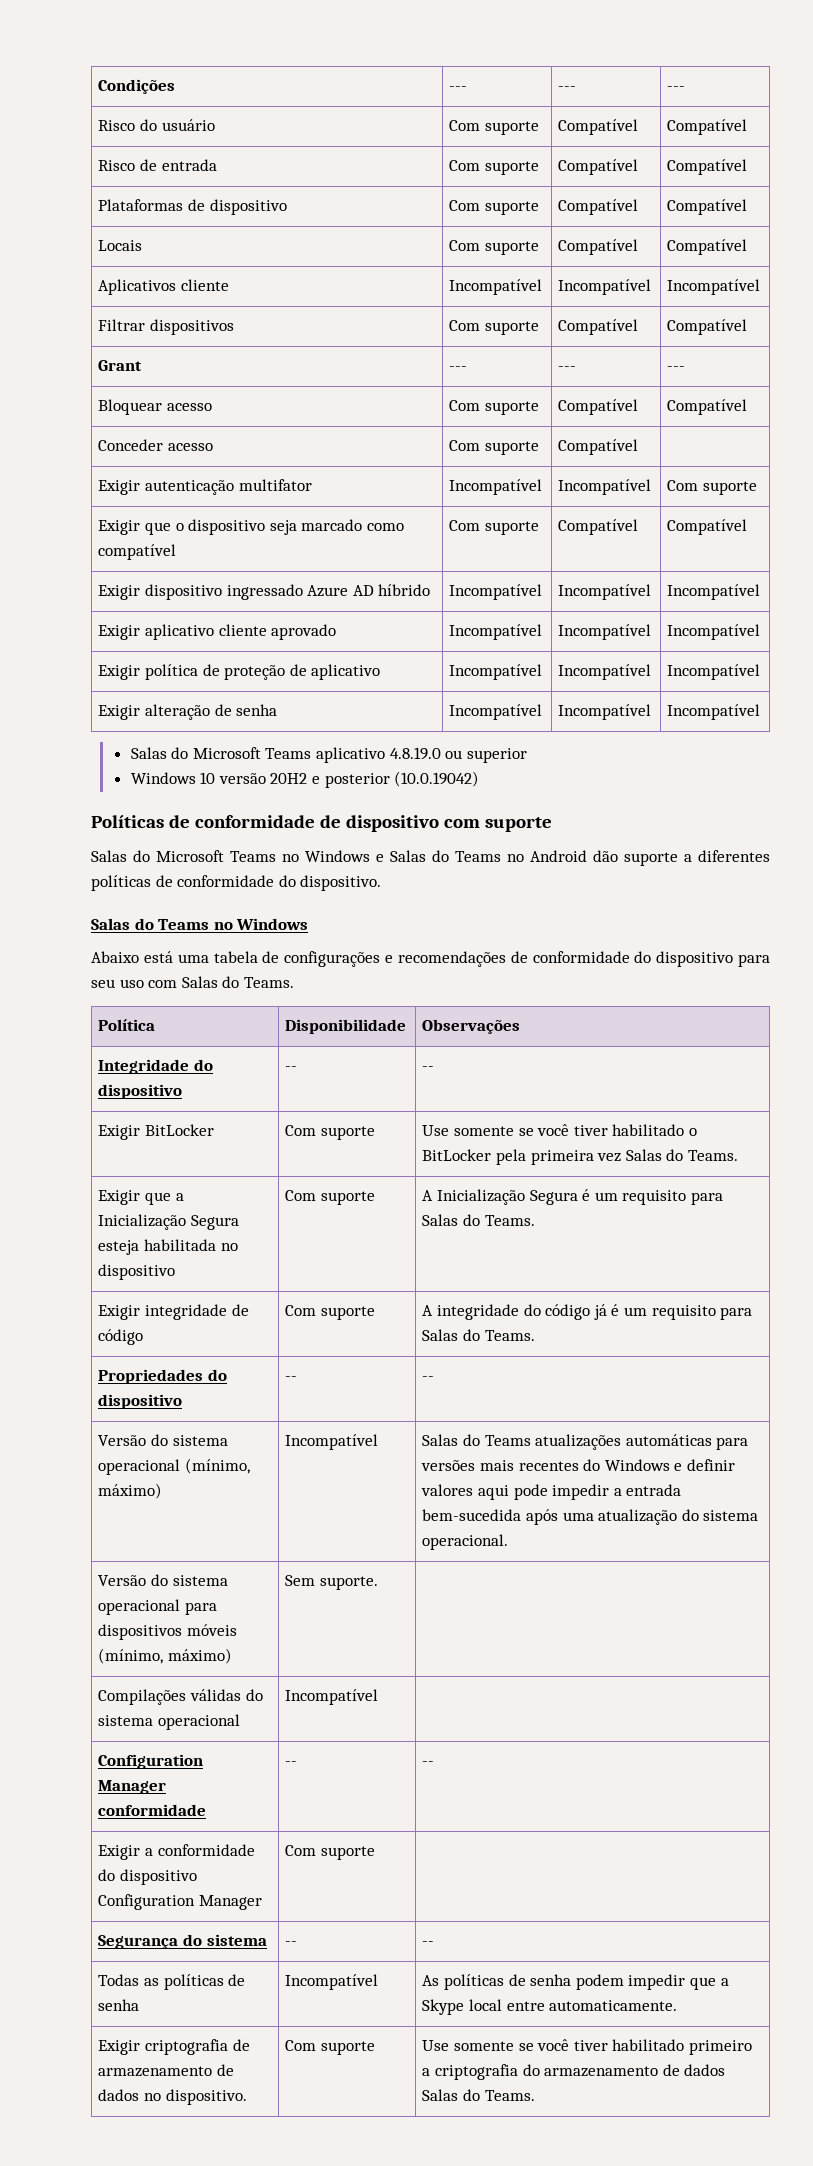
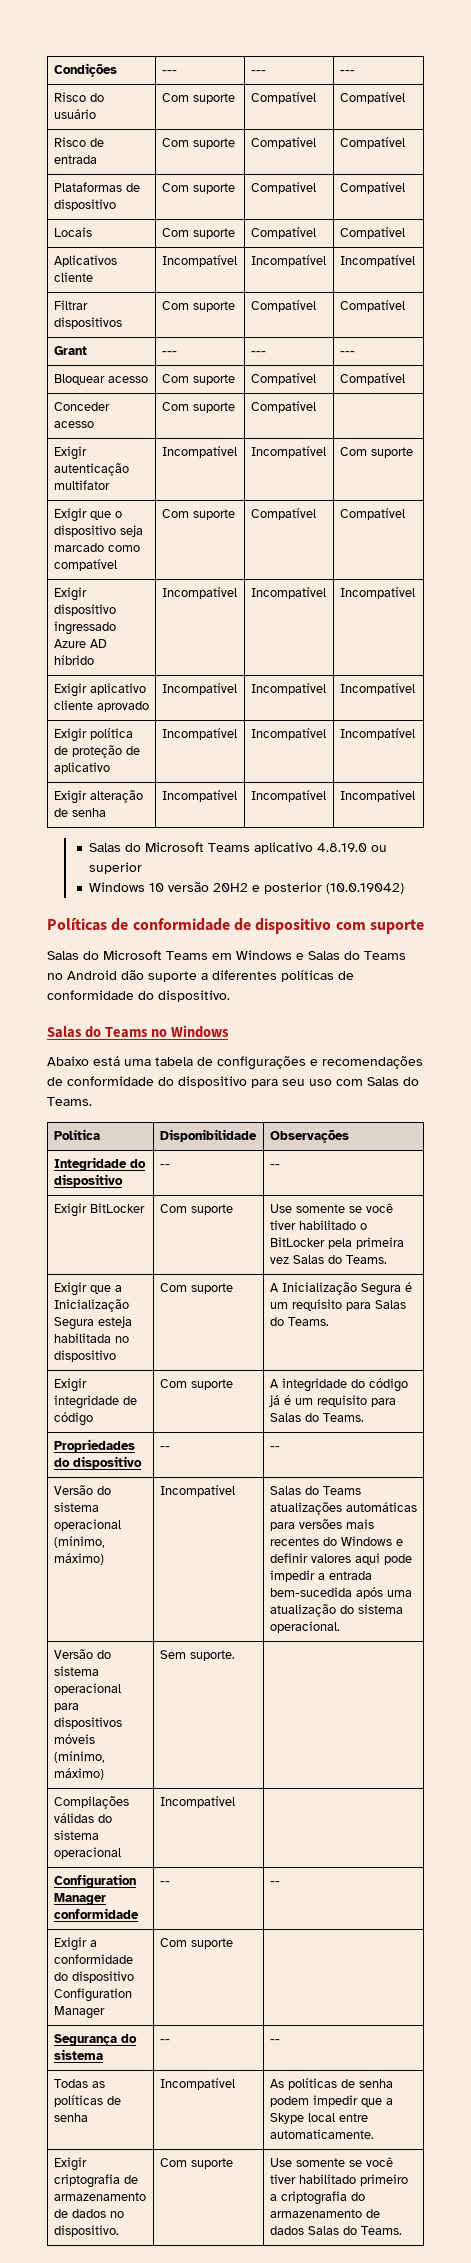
- Salas do Microsoft Teams no Windows e Salas do Teams no Android dão suporte a diferentes políticas de conformidade do dispositivo.
+ Salas do Microsoft Teams em Windows e Salas do Teams no Android dão suporte a diferentes políticas de conformidade do dispositivo.

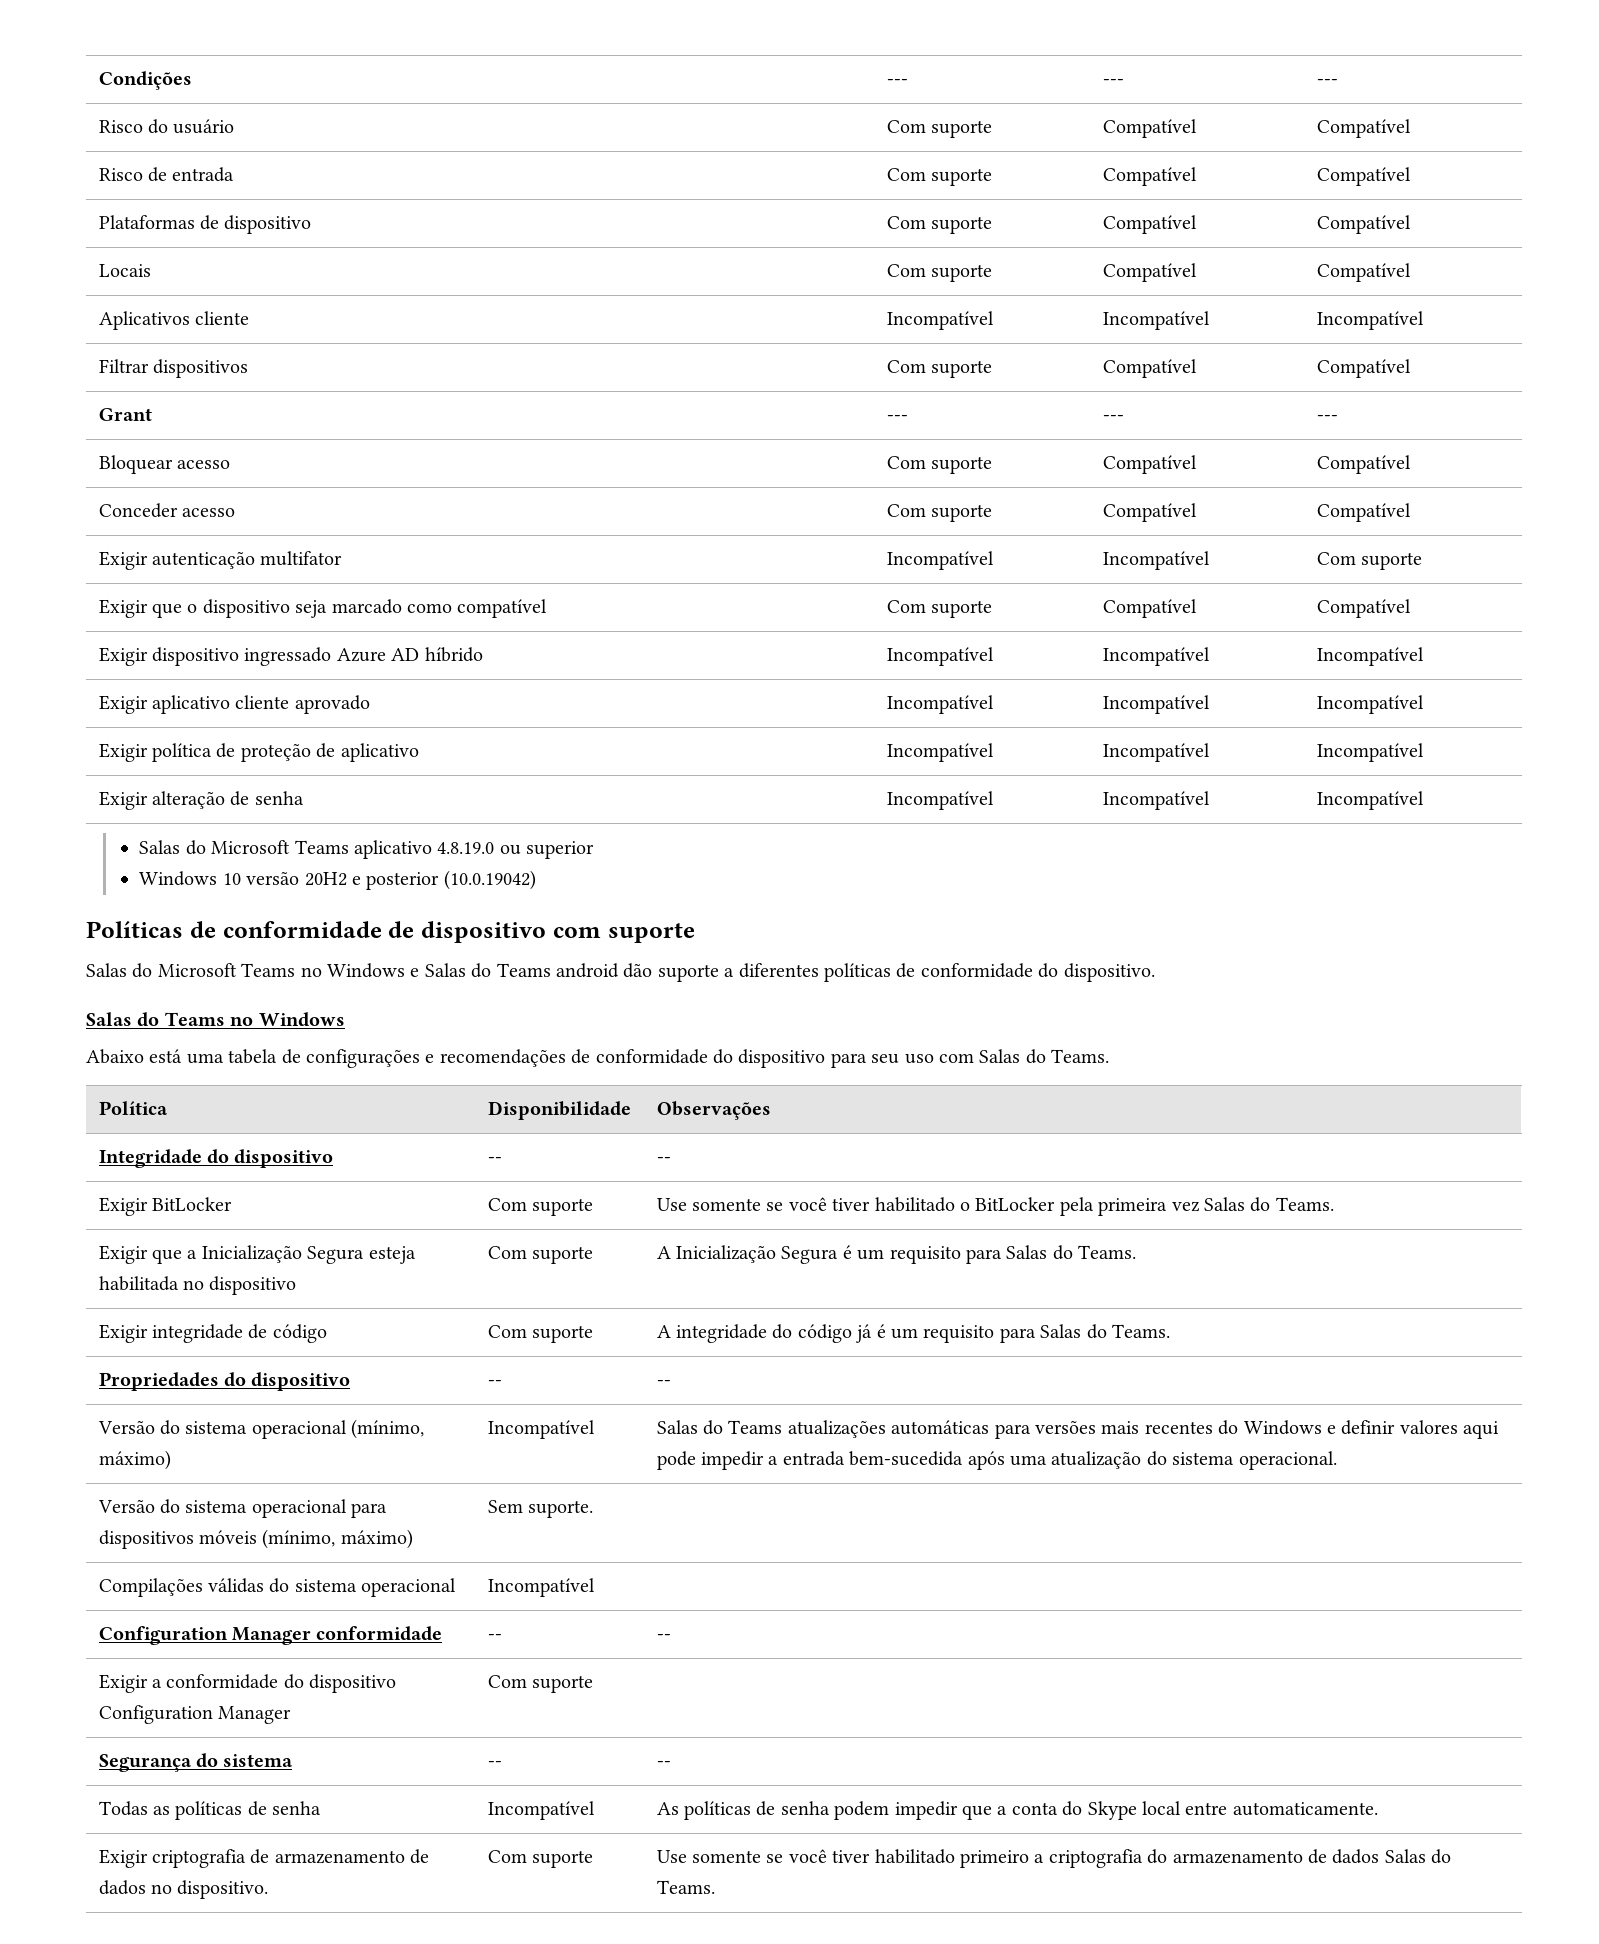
- Conceder acesso | Com suporte | Compatível |
+ Conceder acesso | Com suporte | Compatível | Compatível
- Salas do Microsoft Teams em Windows e Salas do Teams no Android dão suporte a diferentes políticas de conformidade do dispositivo.
+ Salas do Microsoft Teams no Windows e Salas do Teams android dão suporte a diferentes políticas de conformidade do dispositivo.
- Todas as políticas de senha | Incompatível | As políticas de senha podem impedir que a Skype local entre automaticamente.
+ Todas as políticas de senha | Incompatível | As políticas de senha podem impedir que a conta do Skype local entre automaticamente.

